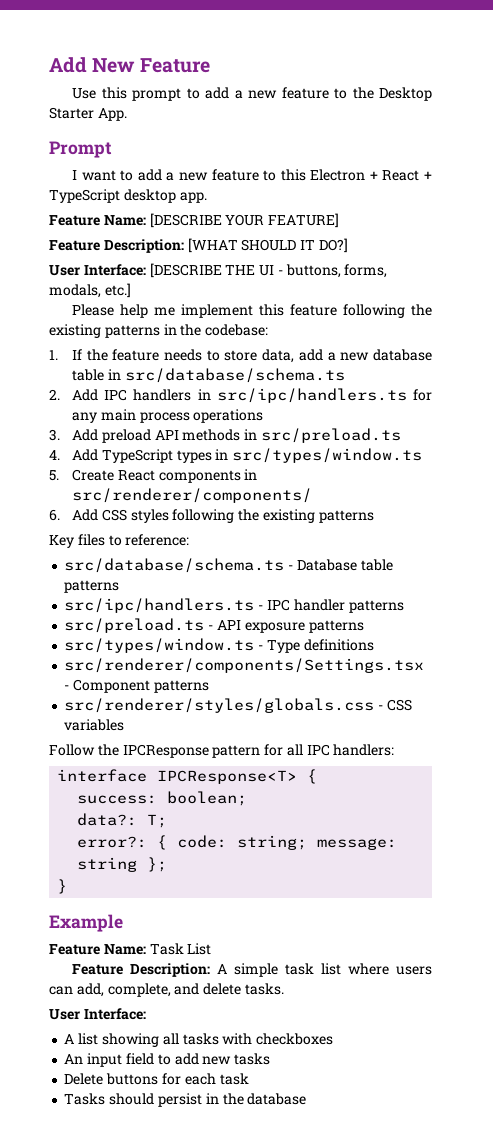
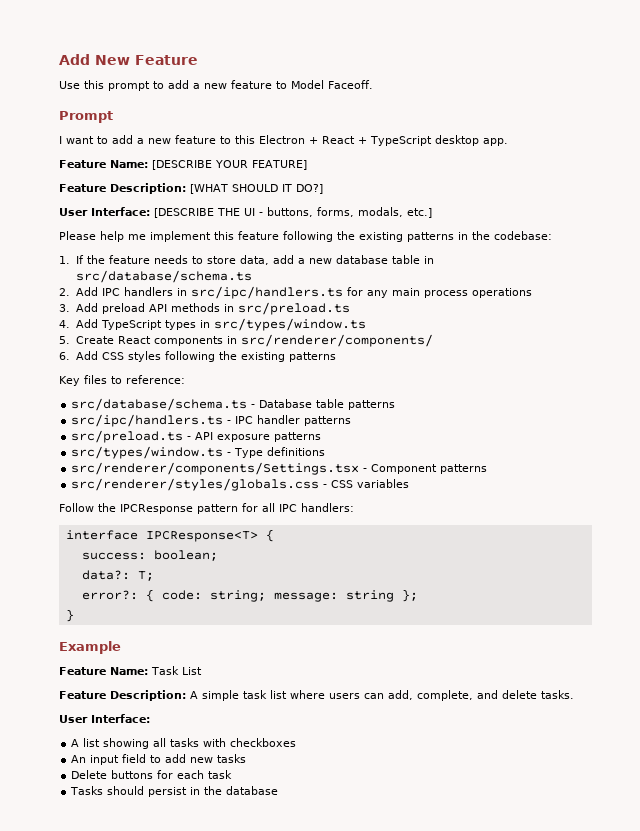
- Use this prompt to add a new feature to the Desktop Starter App.
+ Use this prompt to add a new feature to Model Faceoff.

